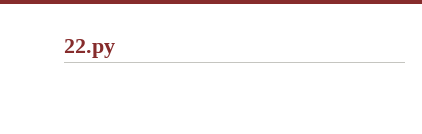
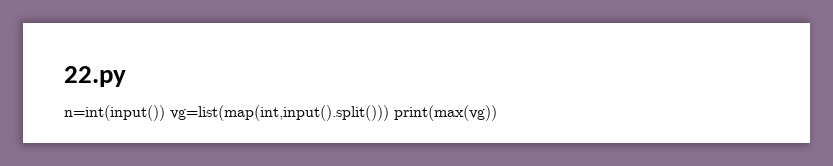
+ n=int(input()) vg=list(map(int,input().split())) print(max(vg))

